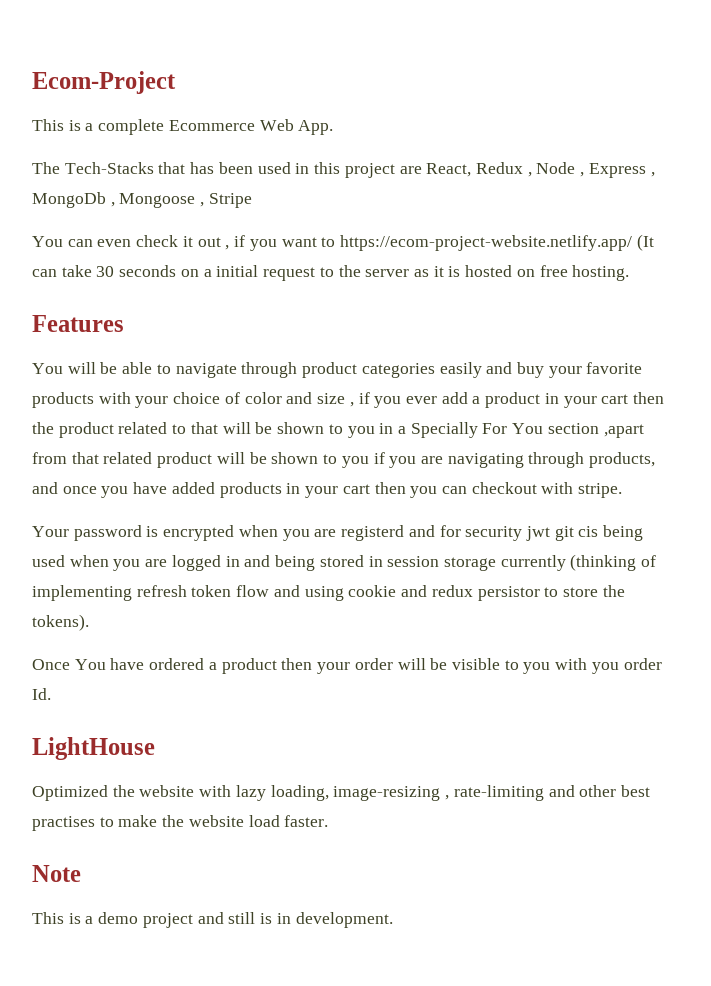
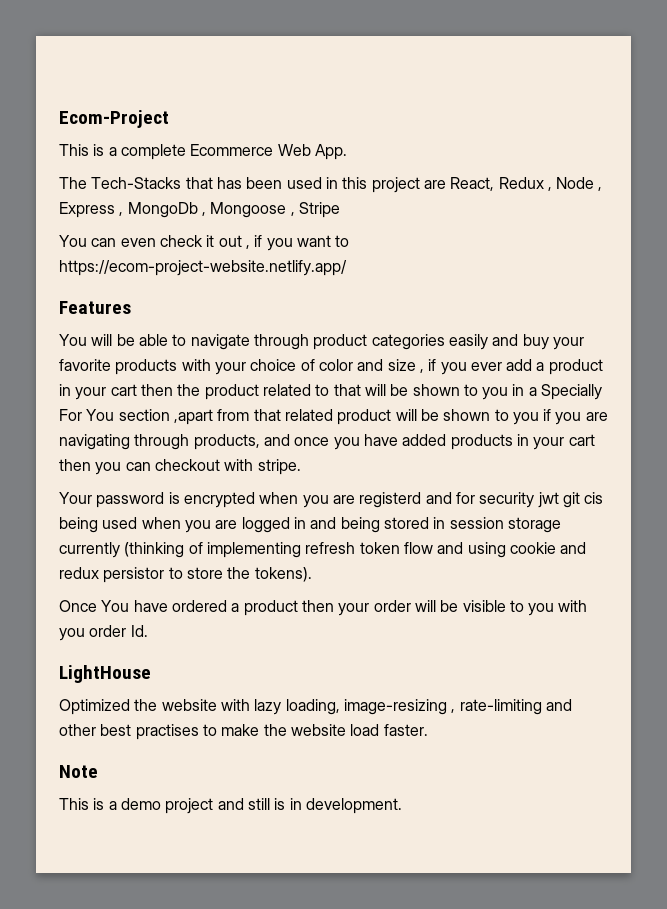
- You can even check it out , if you want to https://ecom-project-website.netlify.app/ (It can take 30 seconds on a initial request to the server as it is hosted on free hosting.
+ You can even check it out , if you want to https://ecom-project-website.netlify.app/

